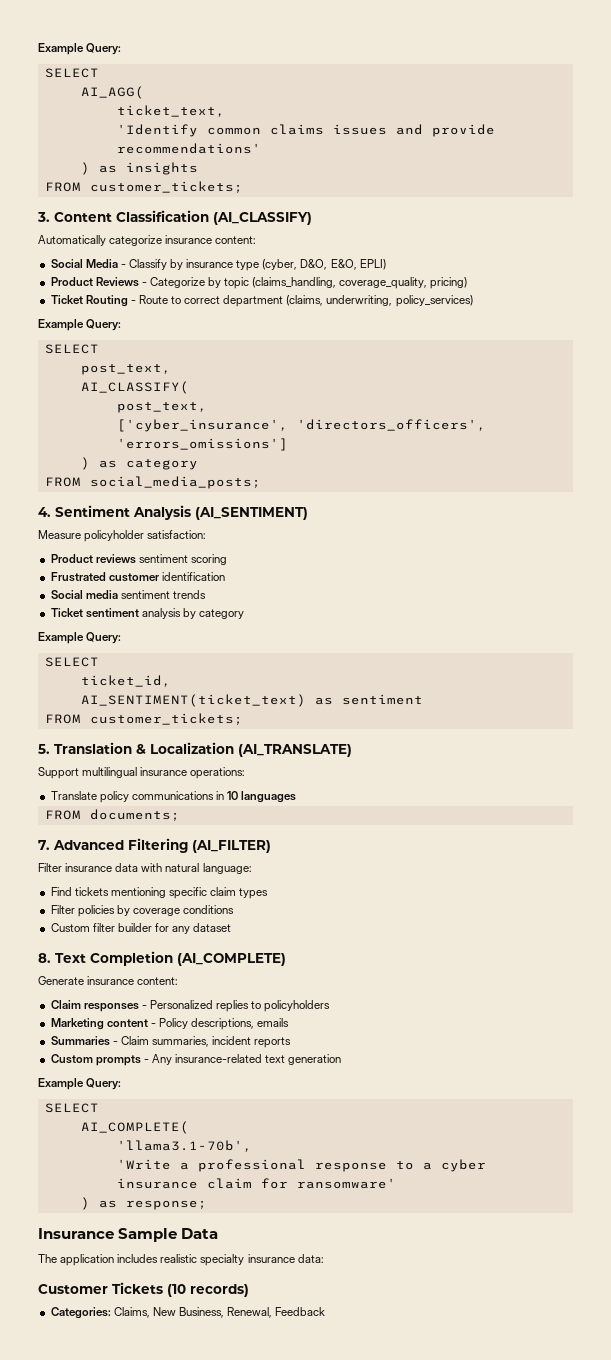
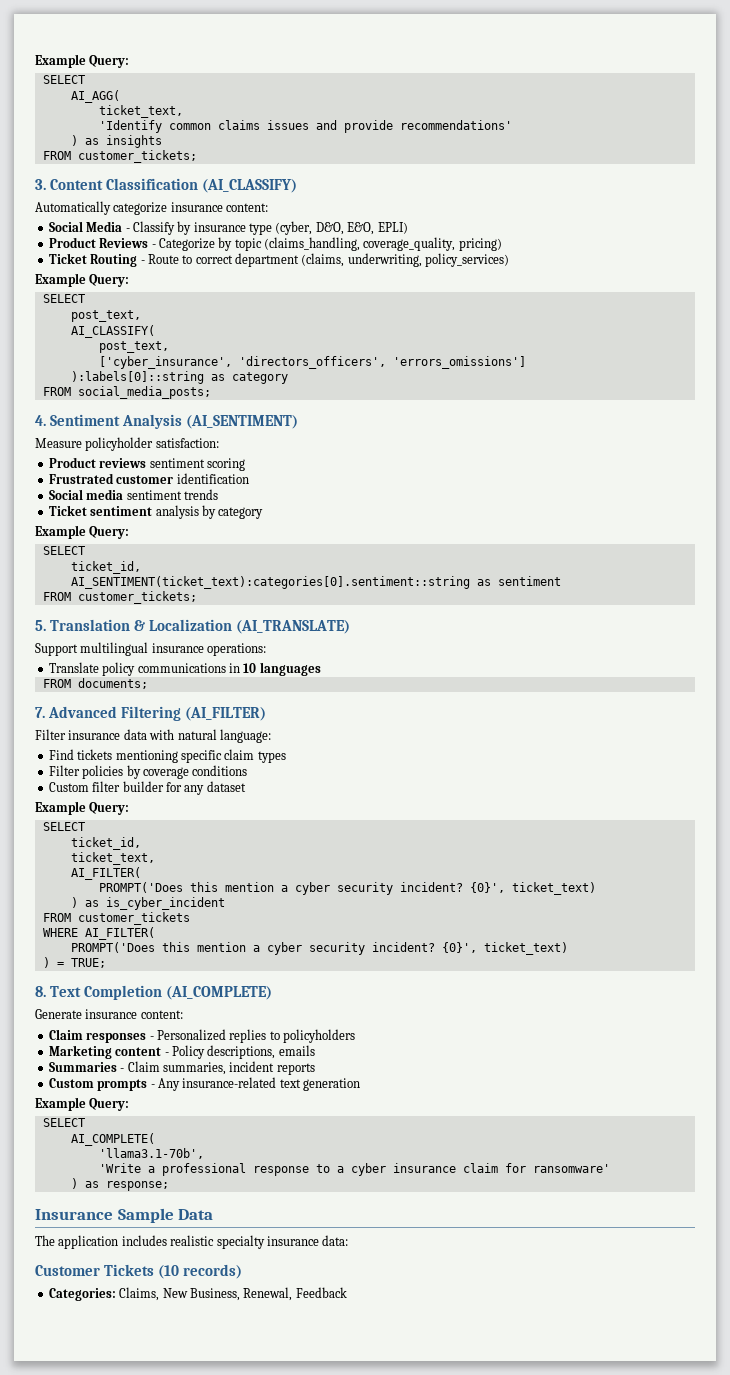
- ) as category
+ ):labels[0]::string as category
- AI_SENTIMENT(ticket_text) as sentiment
+ AI_SENTIMENT(ticket_text):categories[0].sentiment::string as sentiment
  Custom filter builder for any dataset
+ Example Query:
+ SELECT
+ ticket_id,
+ ticket_text,
+ AI_FILTER(
+ PROMPT('Does this mention a cyber security incident? {0}', ticket_text)
+ ) as is_cyber_incident
+ FROM customer_tickets
+ WHERE AI_FILTER(
+ PROMPT('Does this mention a cyber security incident? {0}', ticket_text)
+ ) = TRUE;

